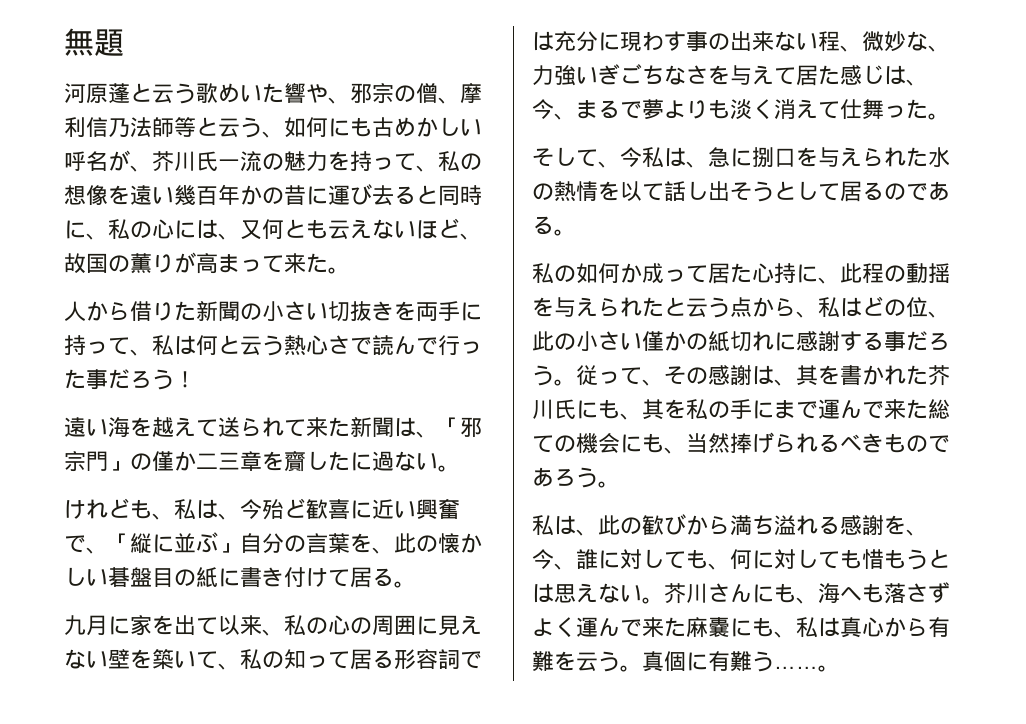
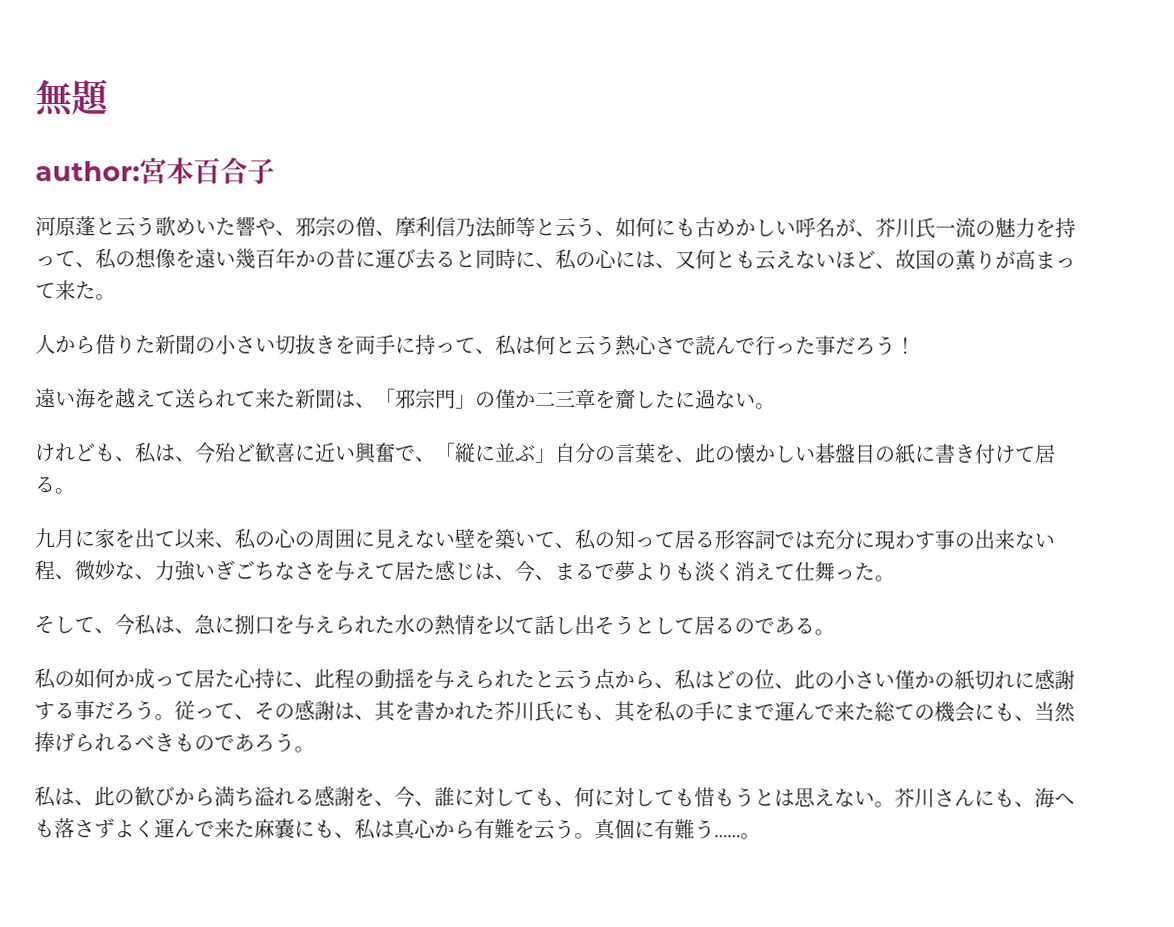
+ author:宮本百合子

